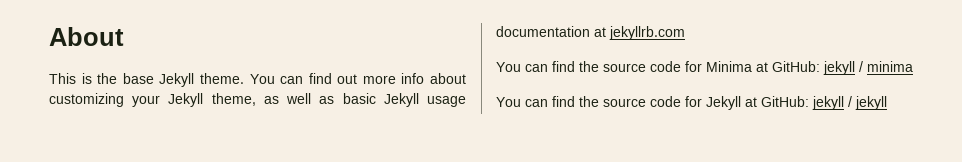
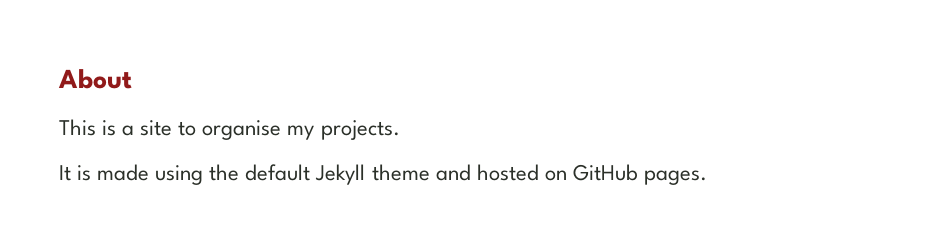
- This is the base Jekyll theme. You can find out more info about customizing your Jekyll theme, as well as basic Jekyll usage documentation at jekyllrb.com
- You can find the source code for Minima at GitHub: jekyll / minima
- You can find the source code for Jekyll at GitHub: jekyll / jekyll
+ This is a site to organise my projects.
+ It is made using the default Jekyll theme and hosted on GitHub pages.

